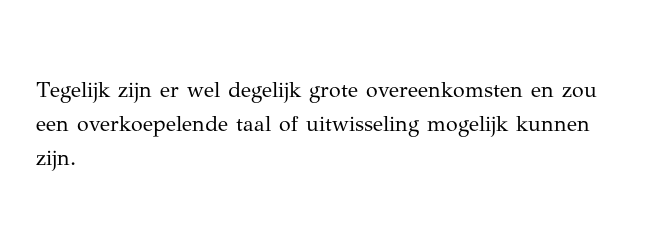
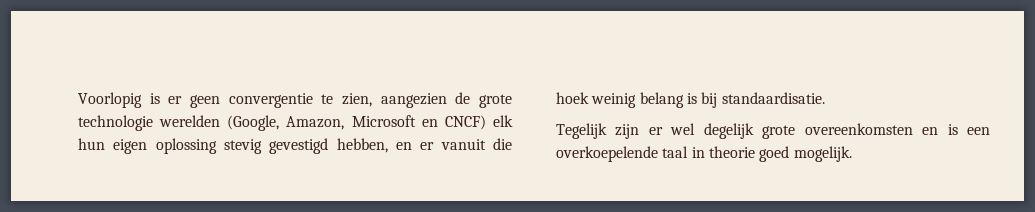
+ Voorlopig is er geen convergentie te zien, aangezien de grote technologie werelden (Google, Amazon, Microsoft en CNCF) elk hun eigen oplossing stevig gevestigd hebben, en er vanuit die hoek weinig belang is bij standaardisatie.
- Tegelijk zijn er wel degelijk grote overeenkomsten en zou een overkoepelende taal of uitwisseling mogelijk kunnen zijn.
+ Tegelijk zijn er wel degelijk grote overeenkomsten en is een overkoepelende taal in theorie goed mogelijk.

